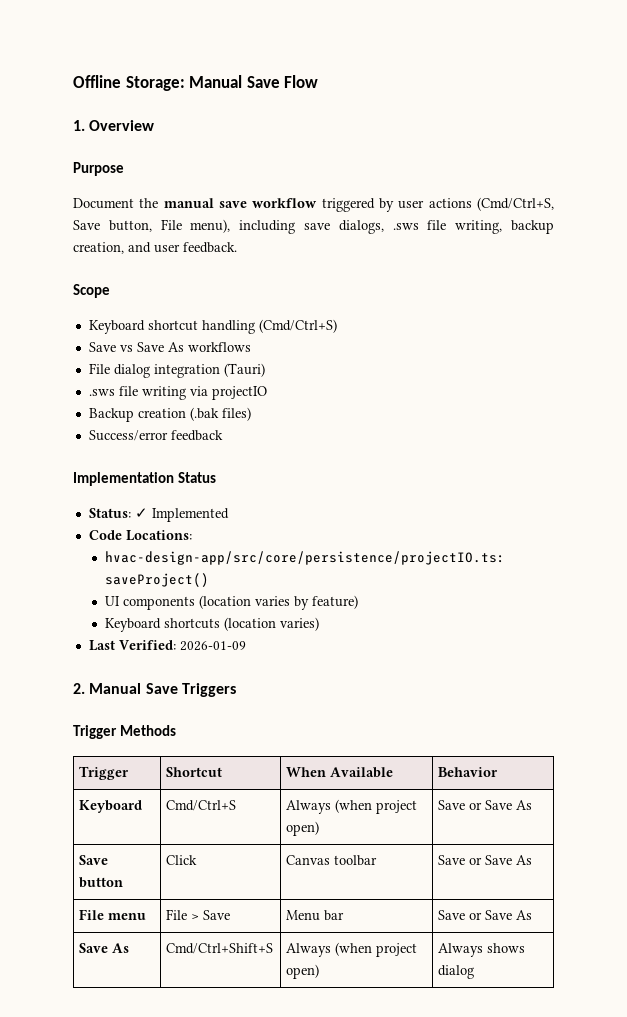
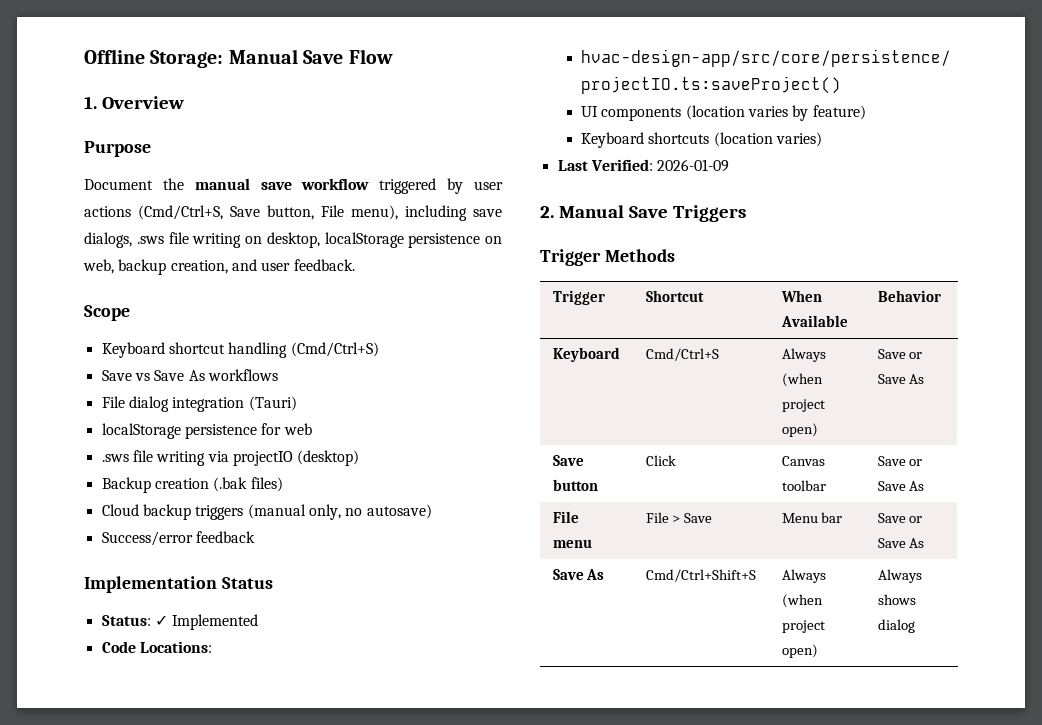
- Document the manual save workflow triggered by user actions (Cmd/Ctrl+S, Save button, File menu), including save dialogs, .sws file writing, backup creation, and user feedback.
+ Document the manual save workflow triggered by user actions (Cmd/Ctrl+S, Save button, File menu), including save dialogs, .sws file writing on desktop, localStorage persistence on web, backup creation, and user feedback.
+ localStorage persistence for web
- .sws file writing via projectIO
+ .sws file writing via projectIO (desktop)
+ Cloud backup triggers (manual only, no autosave)

